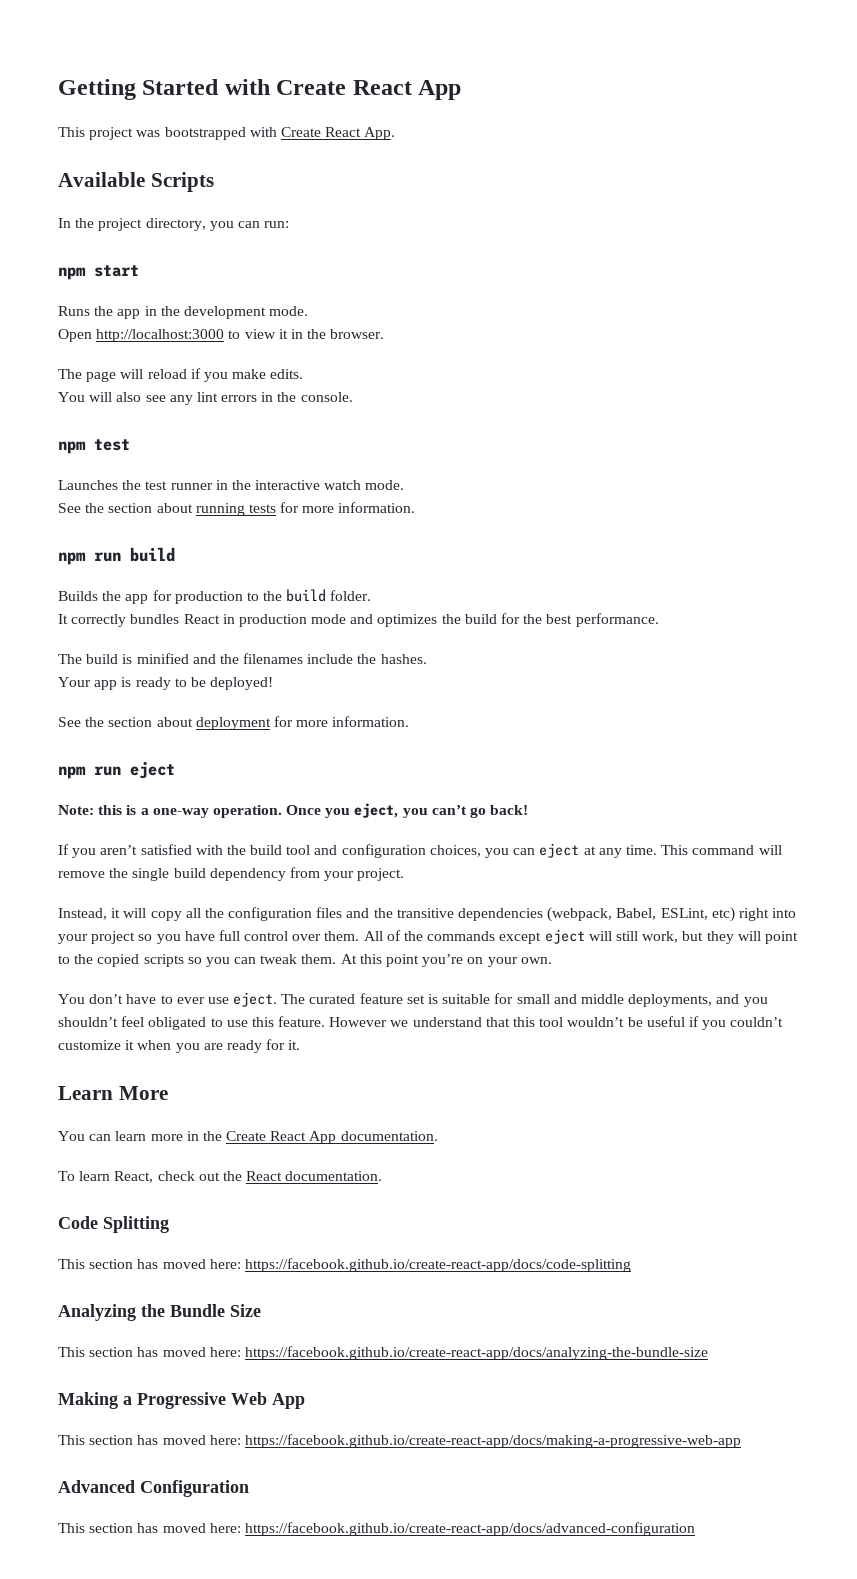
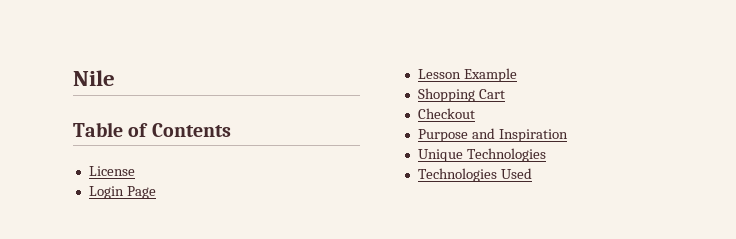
- Getting Started with Create React App
- This project was bootstrapped with Create React App.
- Available Scripts
- In the project directory, you can run:
- npm start
- Runs the app in the development mode.
- Open http://localhost:3000 to view it in the browser.
- The page will reload if you make edits.
- You will also see any lint errors in the console.
- npm test
- Launches the test runner in the interactive watch mode.
- See the section about running tests for more information.
- npm run build
- Builds the app for production to the build folder.
- It correctly bundles React in production mode and optimizes the build for the best performance.
- The build is minified and the filenames include the hashes.
- Your app is ready to be deployed!
- See the section about deployment for more information.
- npm run eject
- Note: this is a one-way operation. Once you eject, you can’t go back!
- If you aren’t satisfied with the build tool and configuration choices, you can eject at any time. This command will remove the single build dependency from your project.
- Instead, it will copy all the configuration files and the transitive dependencies (webpack, Babel, ESLint, etc) right into your project so you have full control over them. All of the commands except eject will still work, but they will point to the copied scripts so you can tweak them. At this point you’re on your own.
- You don’t have to ever use eject. The curated feature set is suitable for small and middle deployments, and you shouldn’t feel obligated to use this feature. However we understand that this tool wouldn’t be useful if you couldn’t customize it when you are ready for it.
- Learn More
- You can learn more in the Create React App documentation.
- To learn React, check out the React documentation.
- Code Splitting
- This section has moved here: https://facebook.github.io/create-react-app/docs/code-splitting
- Analyzing the Bundle Size
- This section has moved here: https://facebook.github.io/create-react-app/docs/analyzing-the-bundle-size
- Making a Progressive Web App
- This section has moved here: https://facebook.github.io/create-react-app/docs/making-a-progressive-web-app
- Advanced Configuration
- This section has moved here: https://facebook.github.io/create-react-app/docs/advanced-configuration
+ Nile
+ Table of Contents
+ License
+ Login Page
+ Lesson Example
+ Shopping Cart
+ Checkout
+ Purpose and Inspiration
+ Unique Technologies
+ Technologies Used

